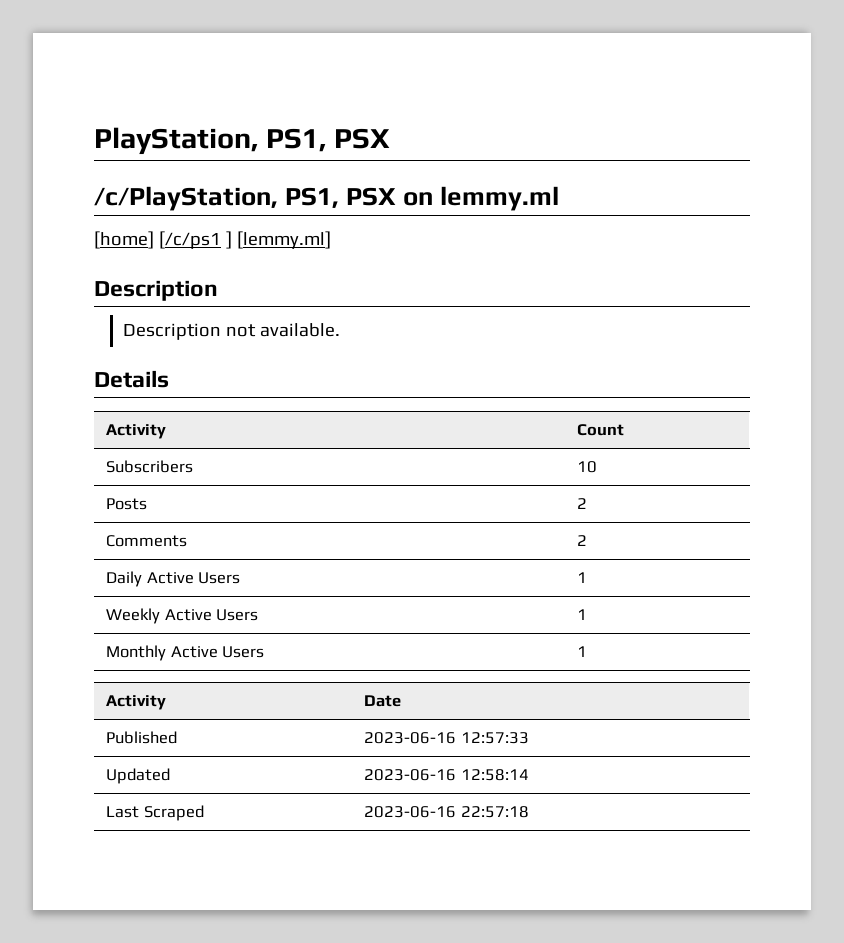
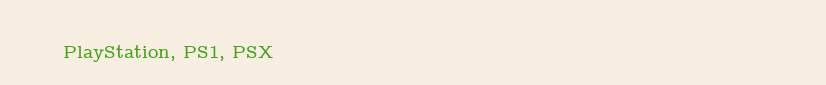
- /c/PlayStation, PS1, PSX on lemmy.ml
- [home] [/c/ps1 ] [lemmy.ml]
- Description
- Description not available.
- Details
- Activity | Count
- Subscribers | 10
- Posts | 2
- Comments | 2
- Daily Active Users | 1
- Weekly Active Users | 1
- Monthly Active Users | 1
- Activity | Date
- Published | 2023-06-16 12:57:33
- Updated | 2023-06-16 12:58:14
- Last Scraped | 2023-06-16 22:57:18

